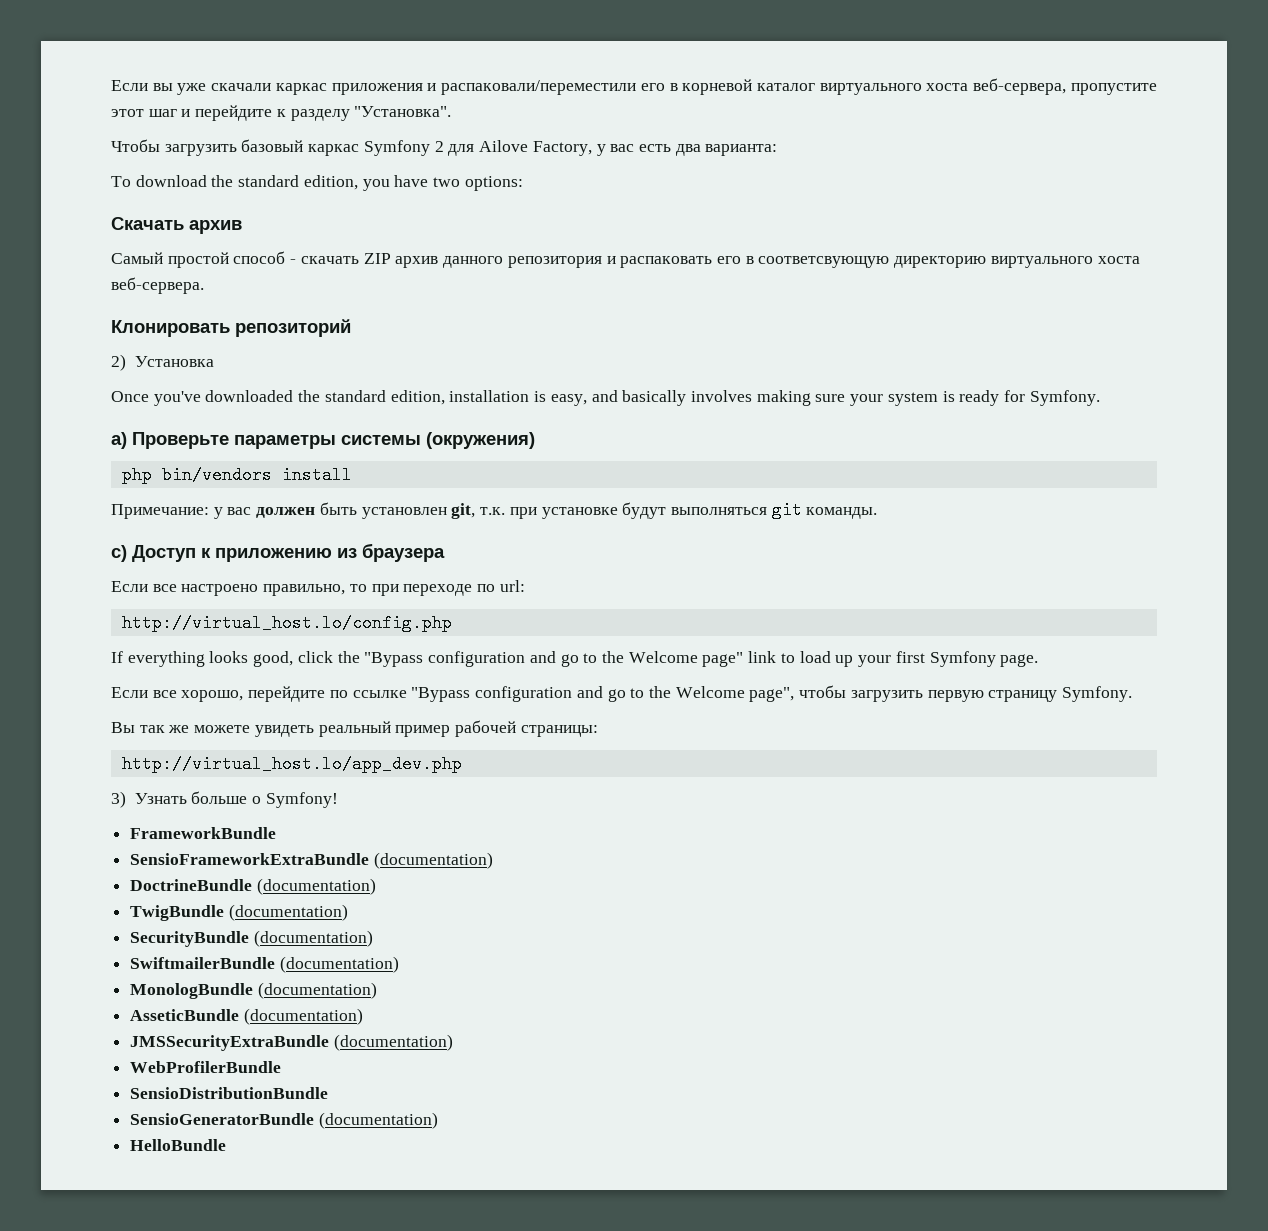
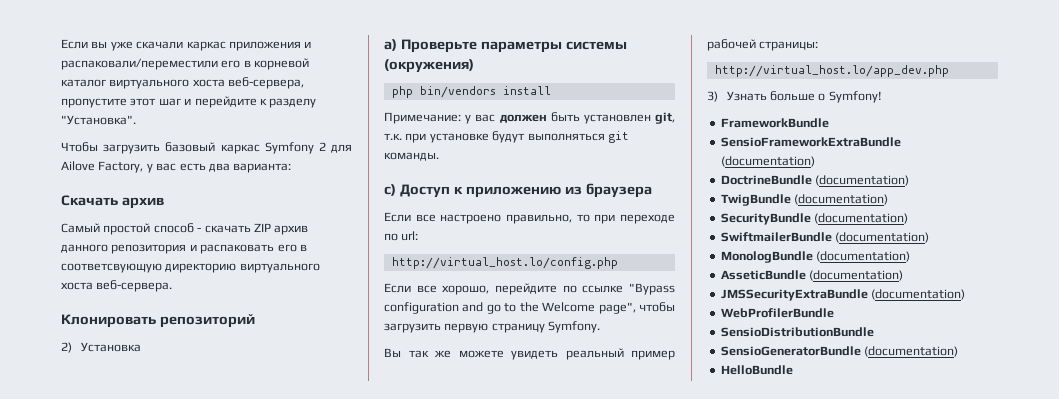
- To download the standard edition, you have two options:
- Once you've downloaded the standard edition, installation is easy, and basically involves making sure your system is ready for Symfony.
- If everything looks good, click the "Bypass configuration and go to the Welcome page" link to load up your first Symfony page.

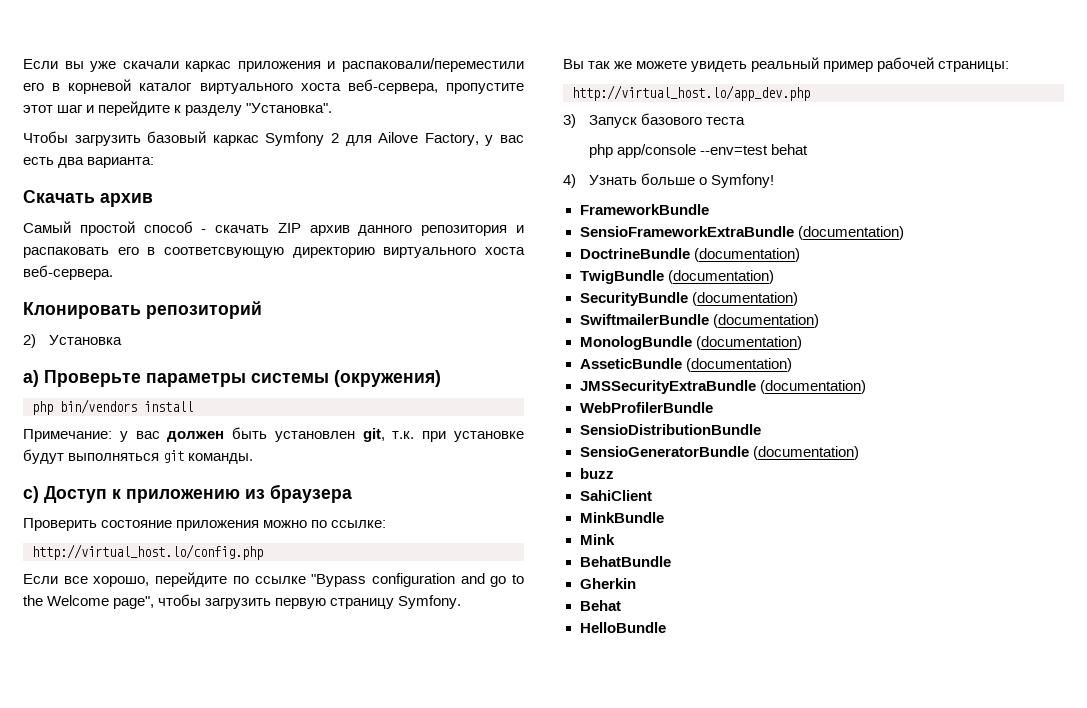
- Если все настроено правильно, то при переходе по url:
+ Проверить состояние приложения можно по ссылке:
- 3) Узнать больше о Symfony!
+ 3) Запуск базового теста
+ php app/console --env=test behat
+ 4) Узнать больше о Symfony!
+ buzz
+ SahiClient
+ MinkBundle
+ Mink
+ BehatBundle
+ Gherkin
+ Behat

